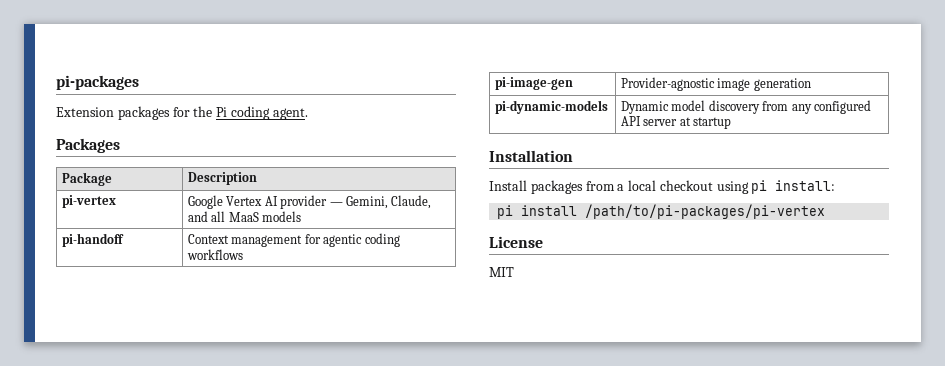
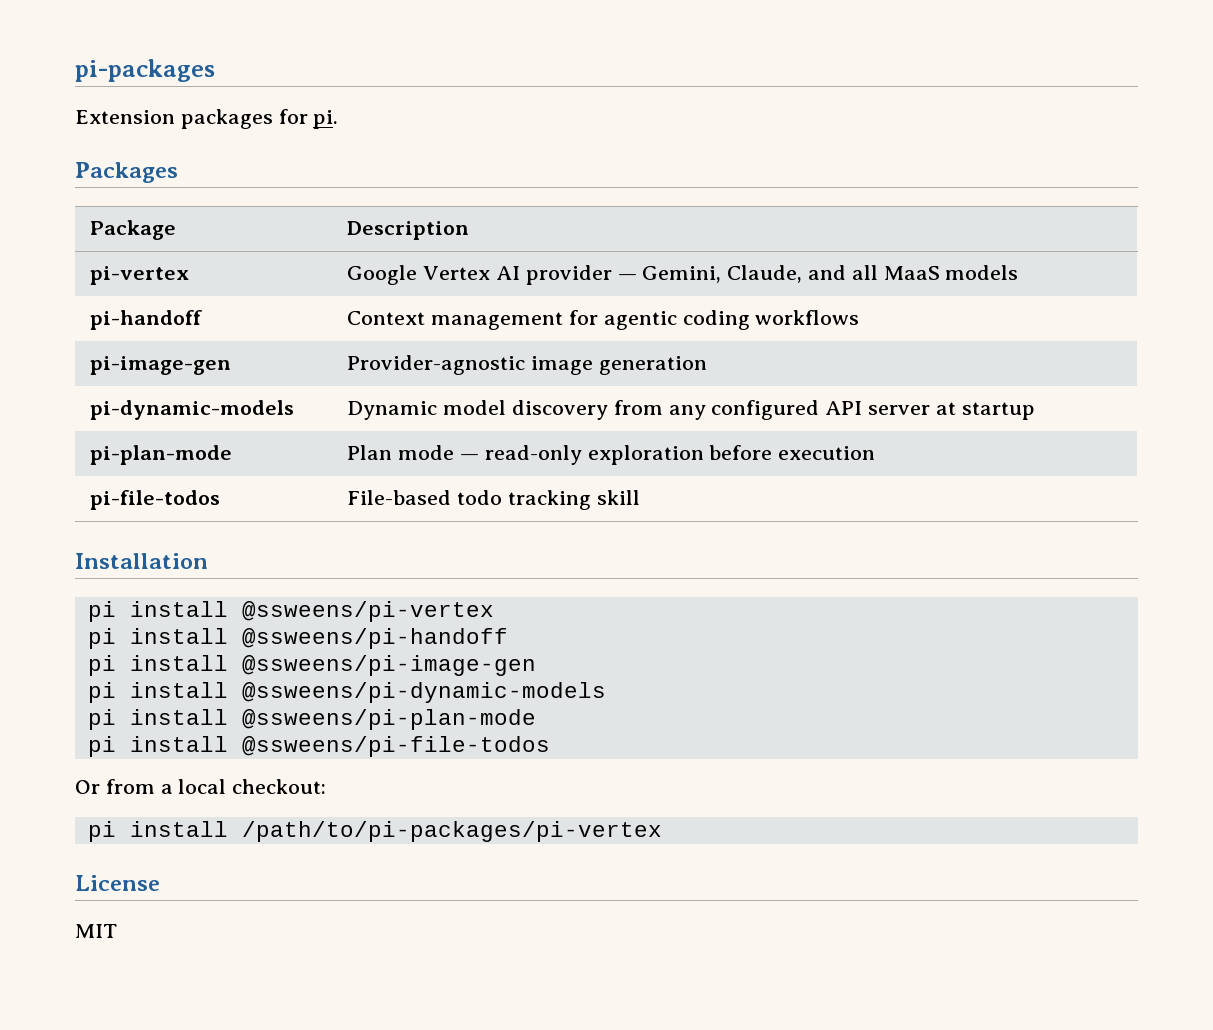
- Extension packages for the Pi coding agent.
+ Extension packages for pi.
+ pi-plan-mode | Plan mode — read-only exploration before execution
+ pi-file-todos | File-based todo tracking skill
  Installation
- Install packages from a local checkout using pi install:
+ pi install @ssweens/pi-vertex
+ pi install @ssweens/pi-handoff
+ pi install @ssweens/pi-image-gen
+ pi install @ssweens/pi-dynamic-models
+ pi install @ssweens/pi-plan-mode
+ pi install @ssweens/pi-file-todos
+ Or from a local checkout:

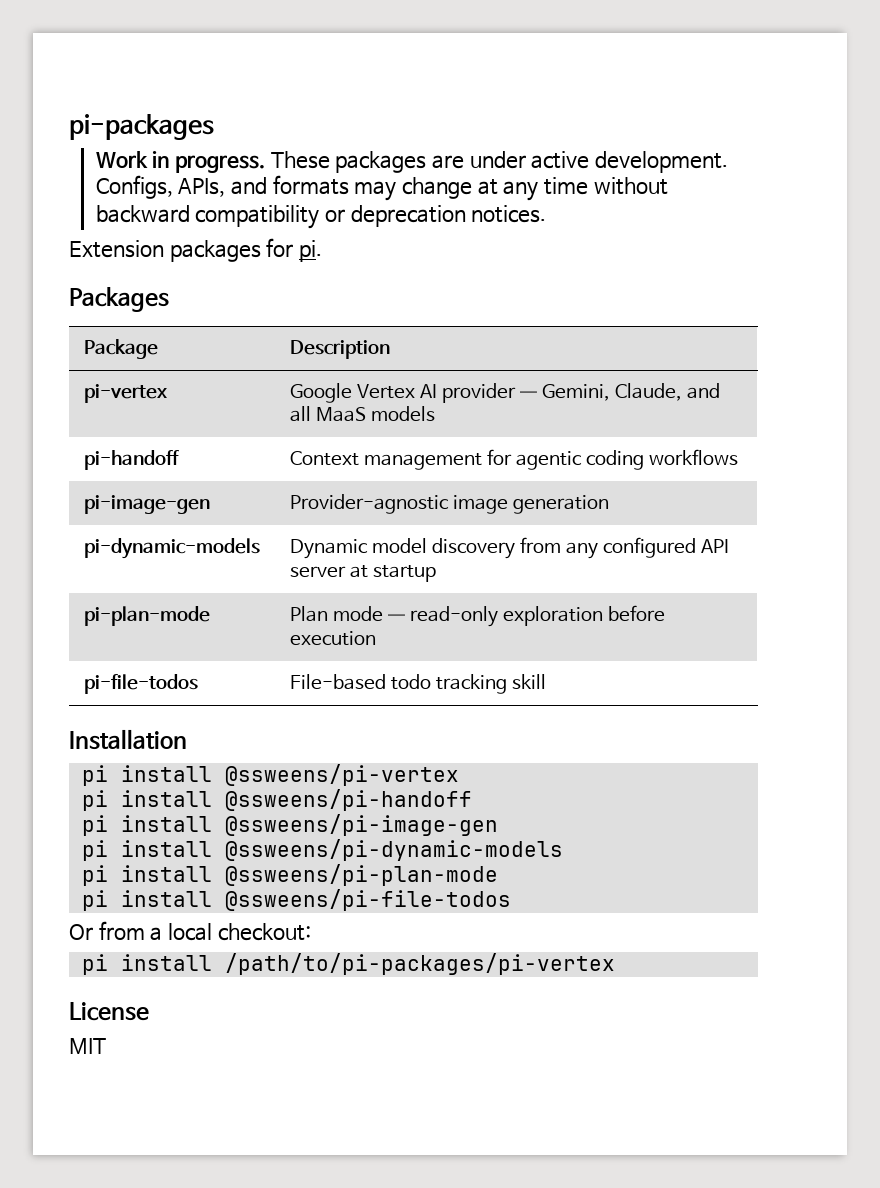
+ Work in progress. These packages are under active development. Configs, APIs, and formats may change at any time without backward compatibility or deprecation notices.

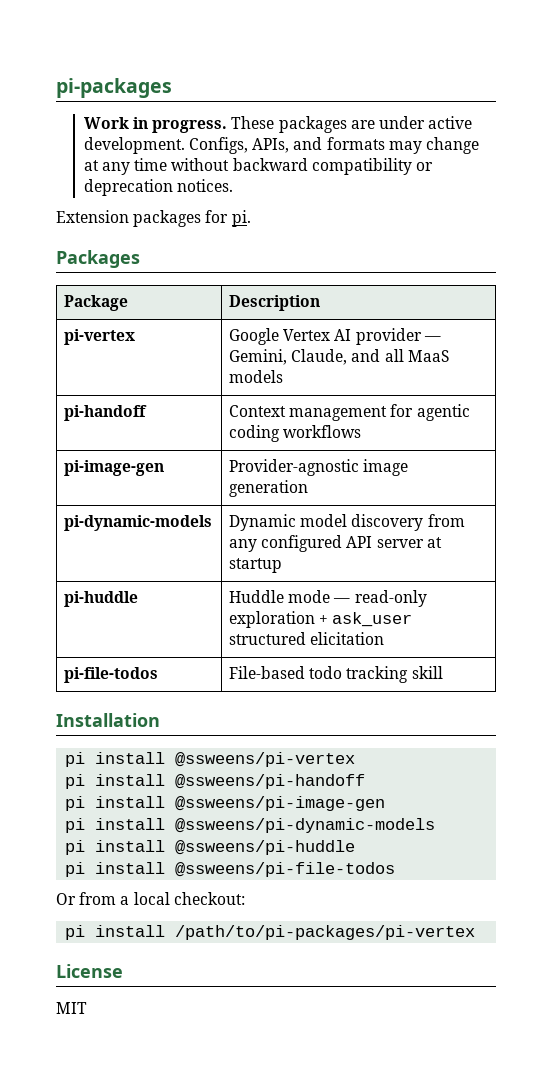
- pi-plan-mode | Plan mode — read-only exploration before execution
+ pi-huddle | Huddle mode — read-only exploration + ask_user structured elicitation
- pi install @ssweens/pi-plan-mode
+ pi install @ssweens/pi-huddle

